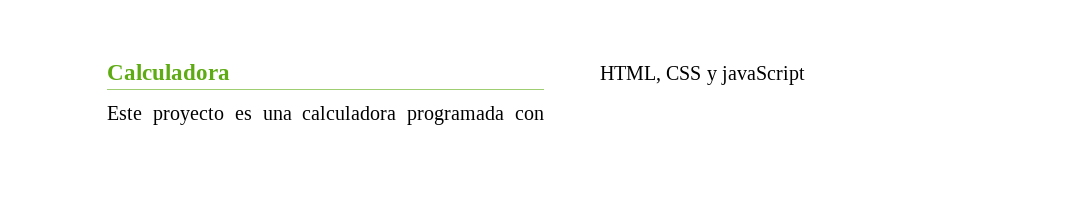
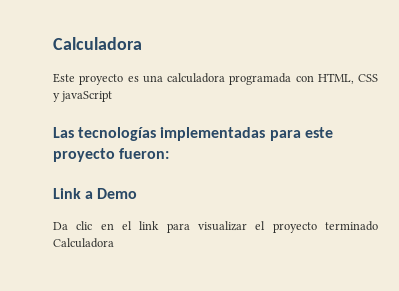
+ Las tecnologías implementadas para este proyecto fueron:
+ Link a Demo
+ Da clic en el link para visualizar el proyecto terminado Calculadora

